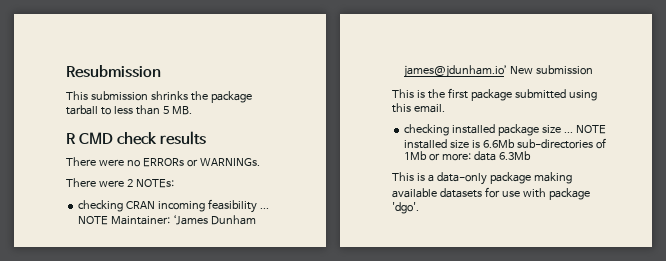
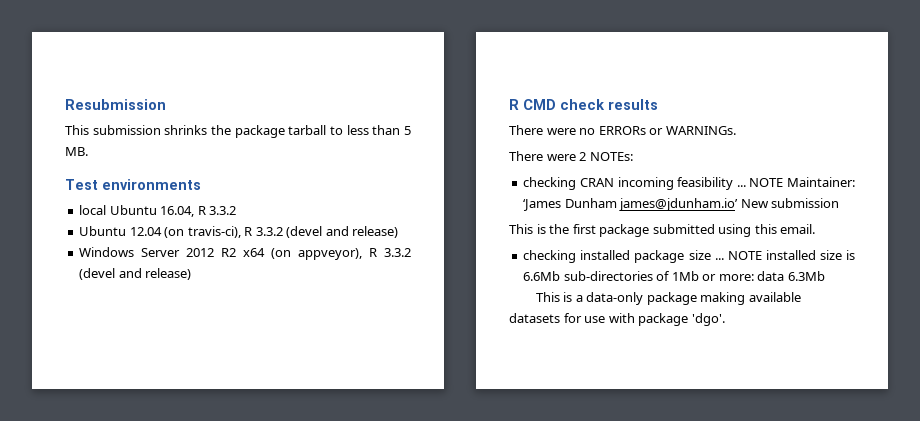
+ Test environments
+ local Ubuntu 16.04, R 3.3.2
+ Ubuntu 12.04 (on travis-ci), R 3.3.2 (devel and release)
+ Windows Server 2012 R2 x64 (on appveyor), R 3.3.2 (devel and release)

